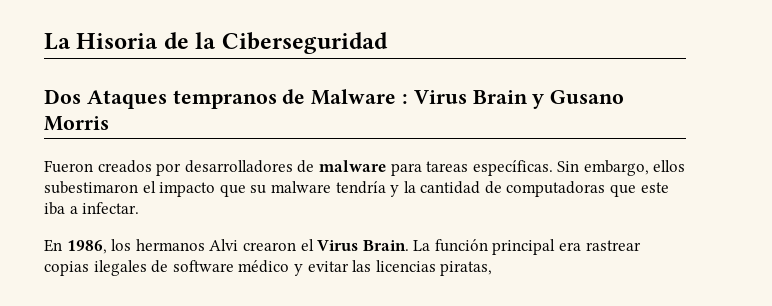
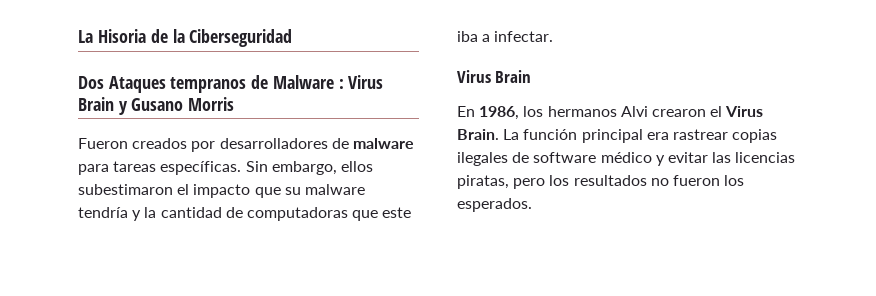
  Sin embargo, ellos subestimaron el impacto que su malware tendría y la cantidad de computadoras que este iba a infectar.
+ Virus Brain
- La función principal era rastrear copias ilegales de software médico y evitar las licencias piratas,
+ La función principal era rastrear copias ilegales de software médico y evitar las licencias piratas, pero los resultados no fueron los esperados.

